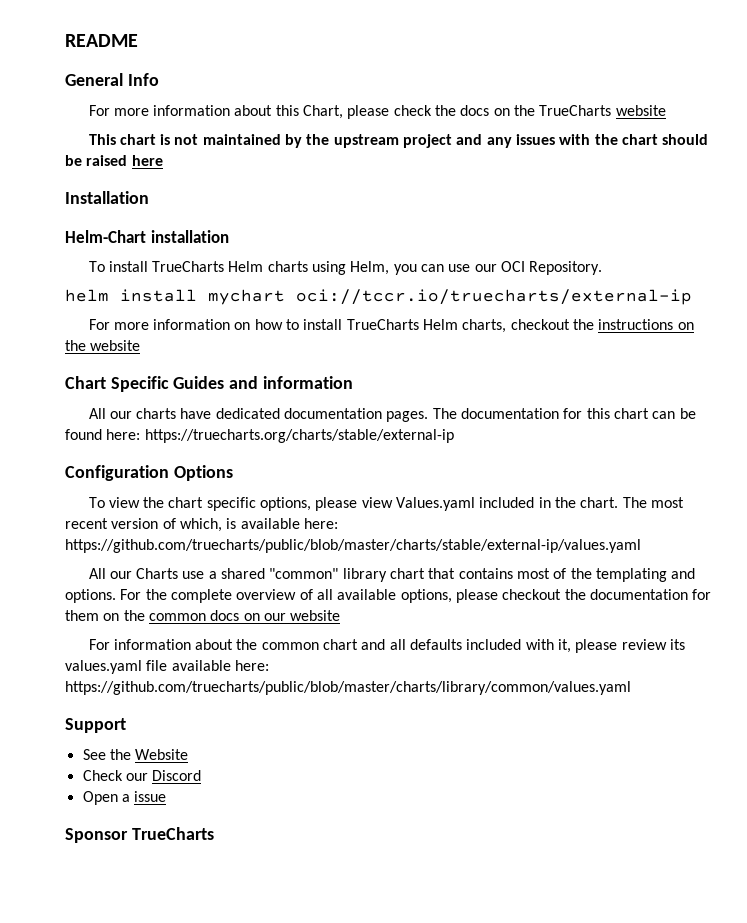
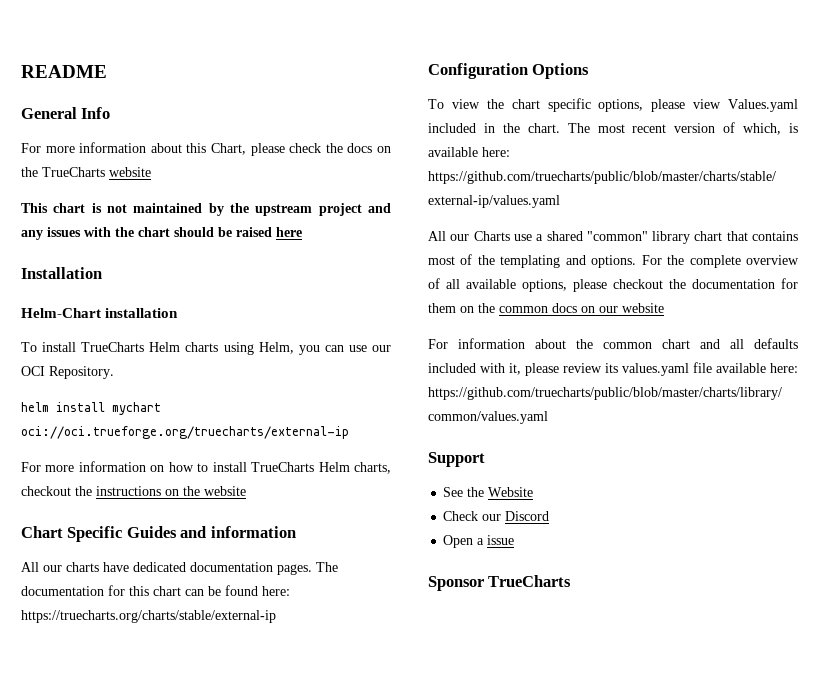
- helm install mychart oci://tccr.io/truecharts/external-ip
+ helm install mychart oci://oci.trueforge.org/truecharts/external-ip

